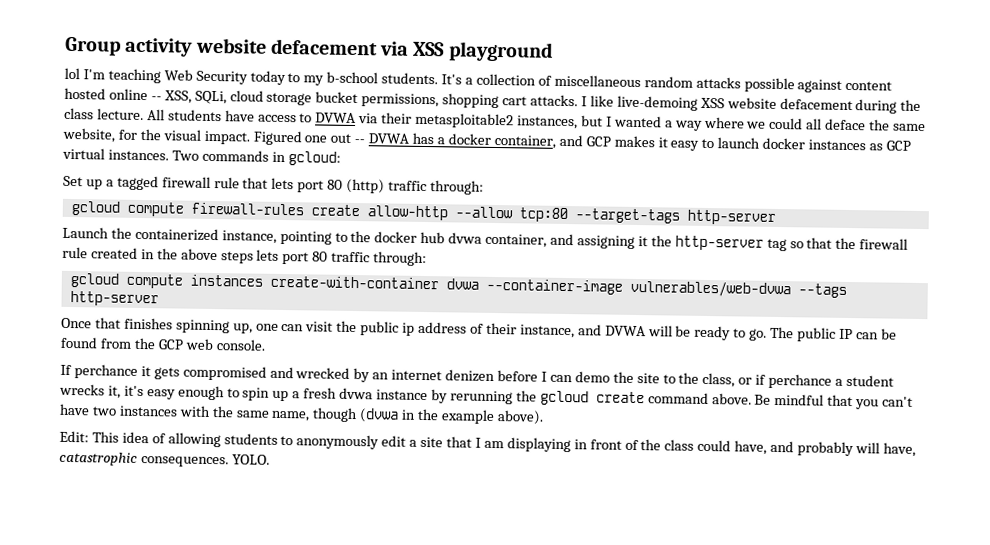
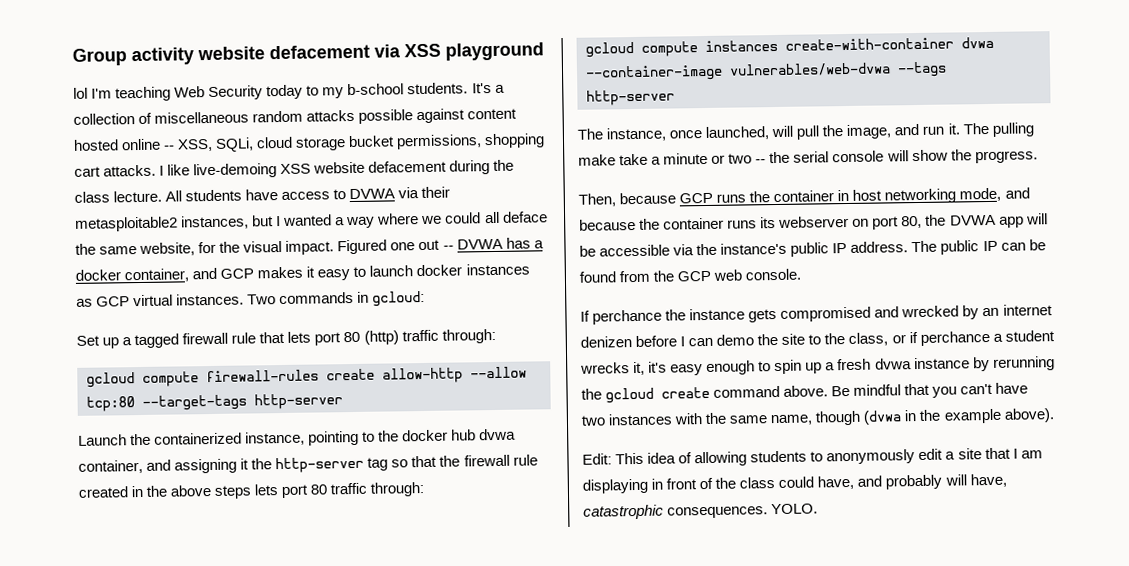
- Once that finishes spinning up, one can visit the public ip address of their instance, and DVWA will be ready to go.
+ The instance, once launched, will pull the image, and run it. The pulling make take a minute or two -- the serial console will show the progress.
+ Then, because GCP runs the container in host networking mode, and because the container runs its webserver on port 80, the DVWA app will be accessible via the instance's public IP address.
- If perchance it gets compromised and wrecked by an internet denizen before I can demo the site to the class, or if perchance a student wrecks it, it's easy enough to spin up a fresh dvwa instance by rerunning the gcloud create command above.
+ If perchance the instance gets compromised and wrecked by an internet denizen before I can demo the site to the class, or if perchance a student wrecks it, it's easy enough to spin up a fresh dvwa instance by rerunning the gcloud create command above.

